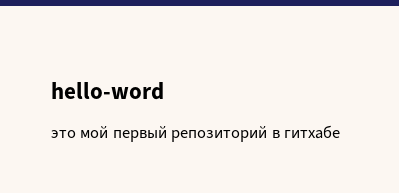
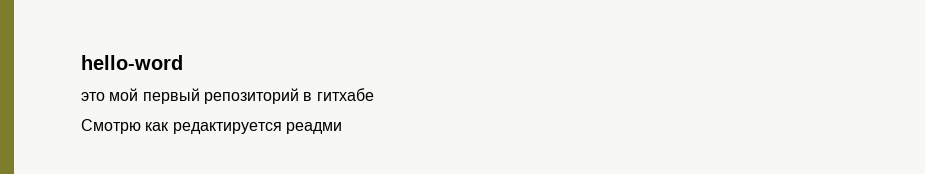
+ Смотрю как редактируется реадми

